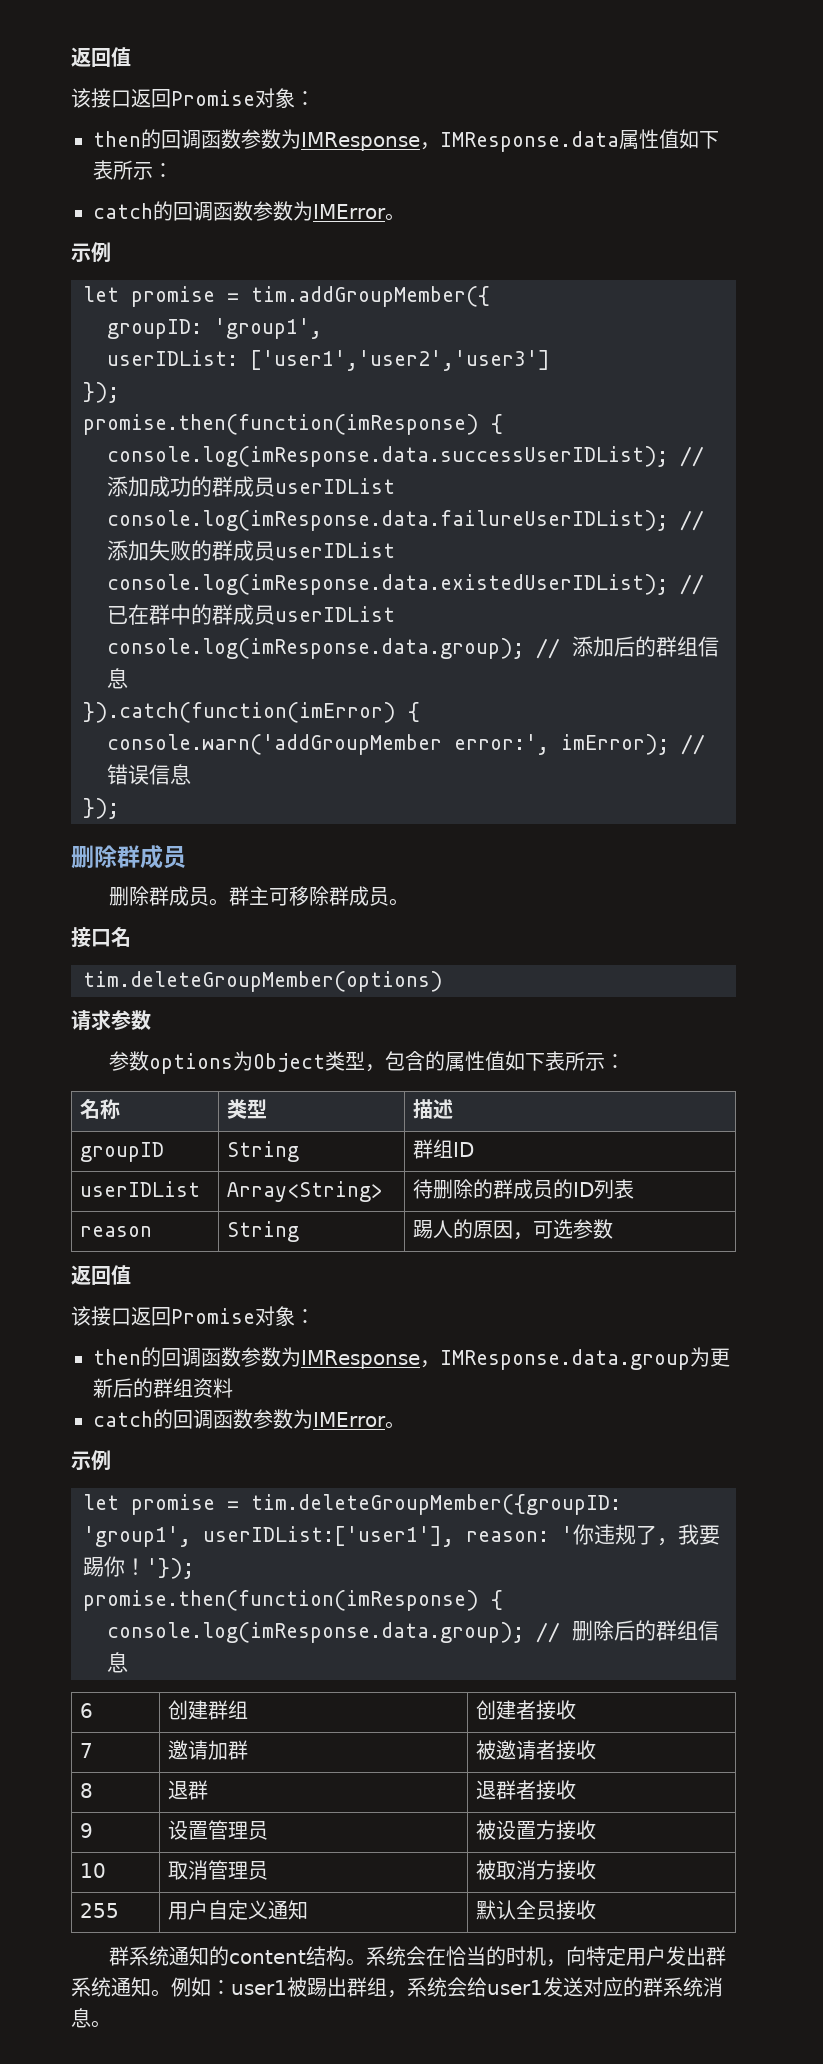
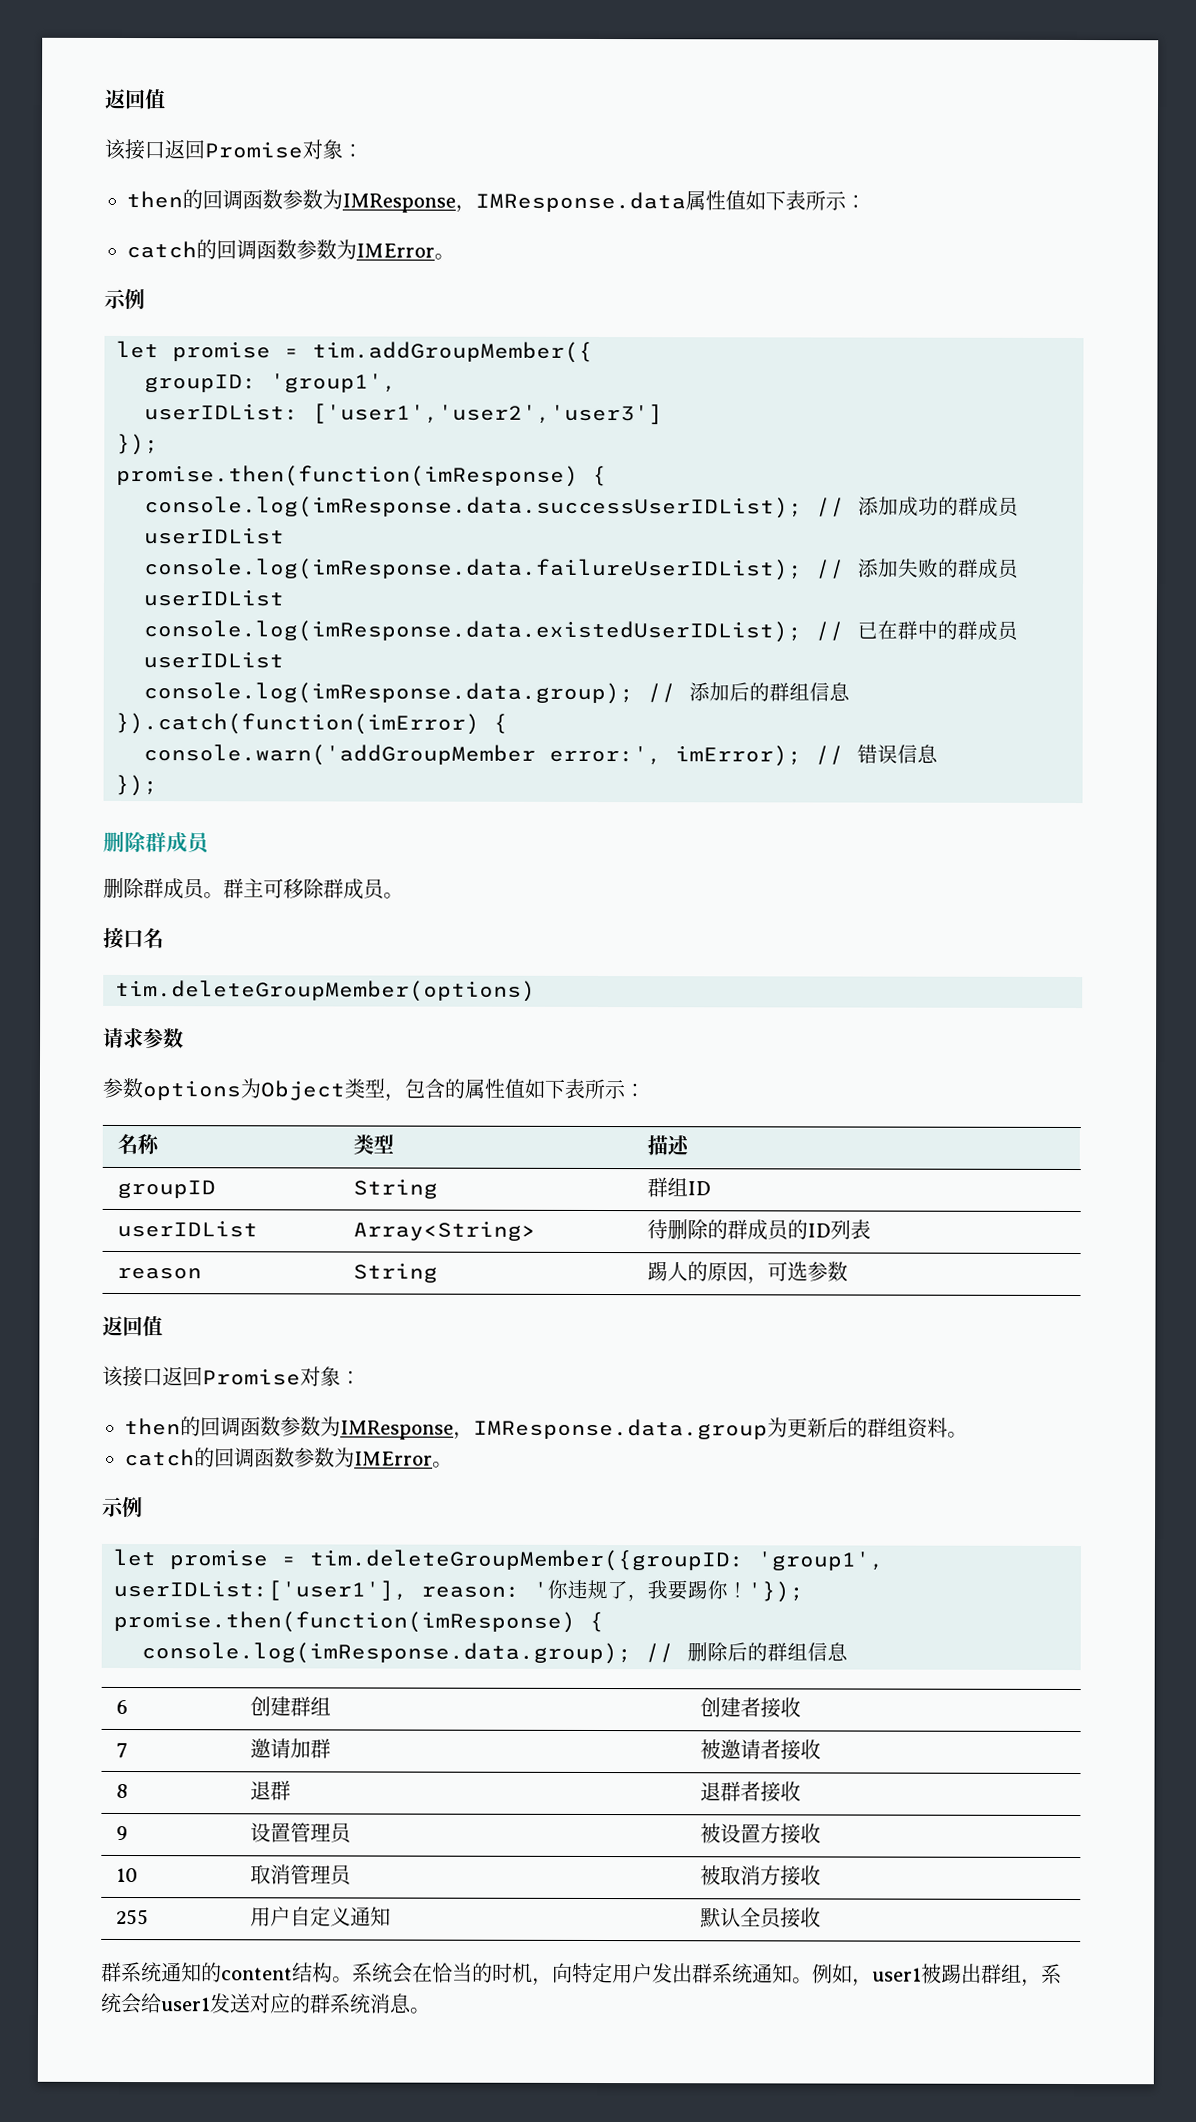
- then的回调函数参数为IMResponse，IMResponse.data.group为更新后的群组资料
+ then的回调函数参数为IMResponse，IMResponse.data.group为更新后的群组资料。
- 例如：user1被踢出群组，系统会给user1发送对应的群系统消息。
+ 例如，user1被踢出群组，系统会给user1发送对应的群系统消息。

